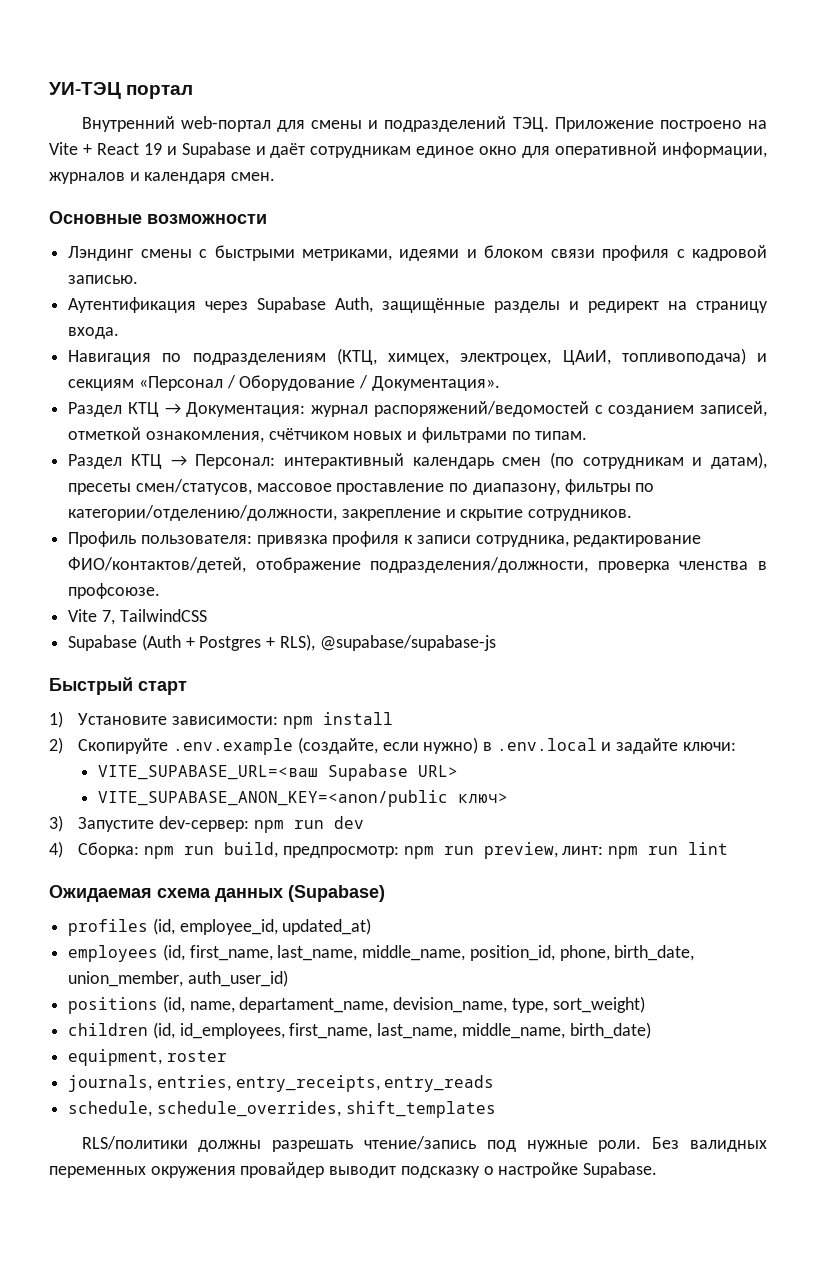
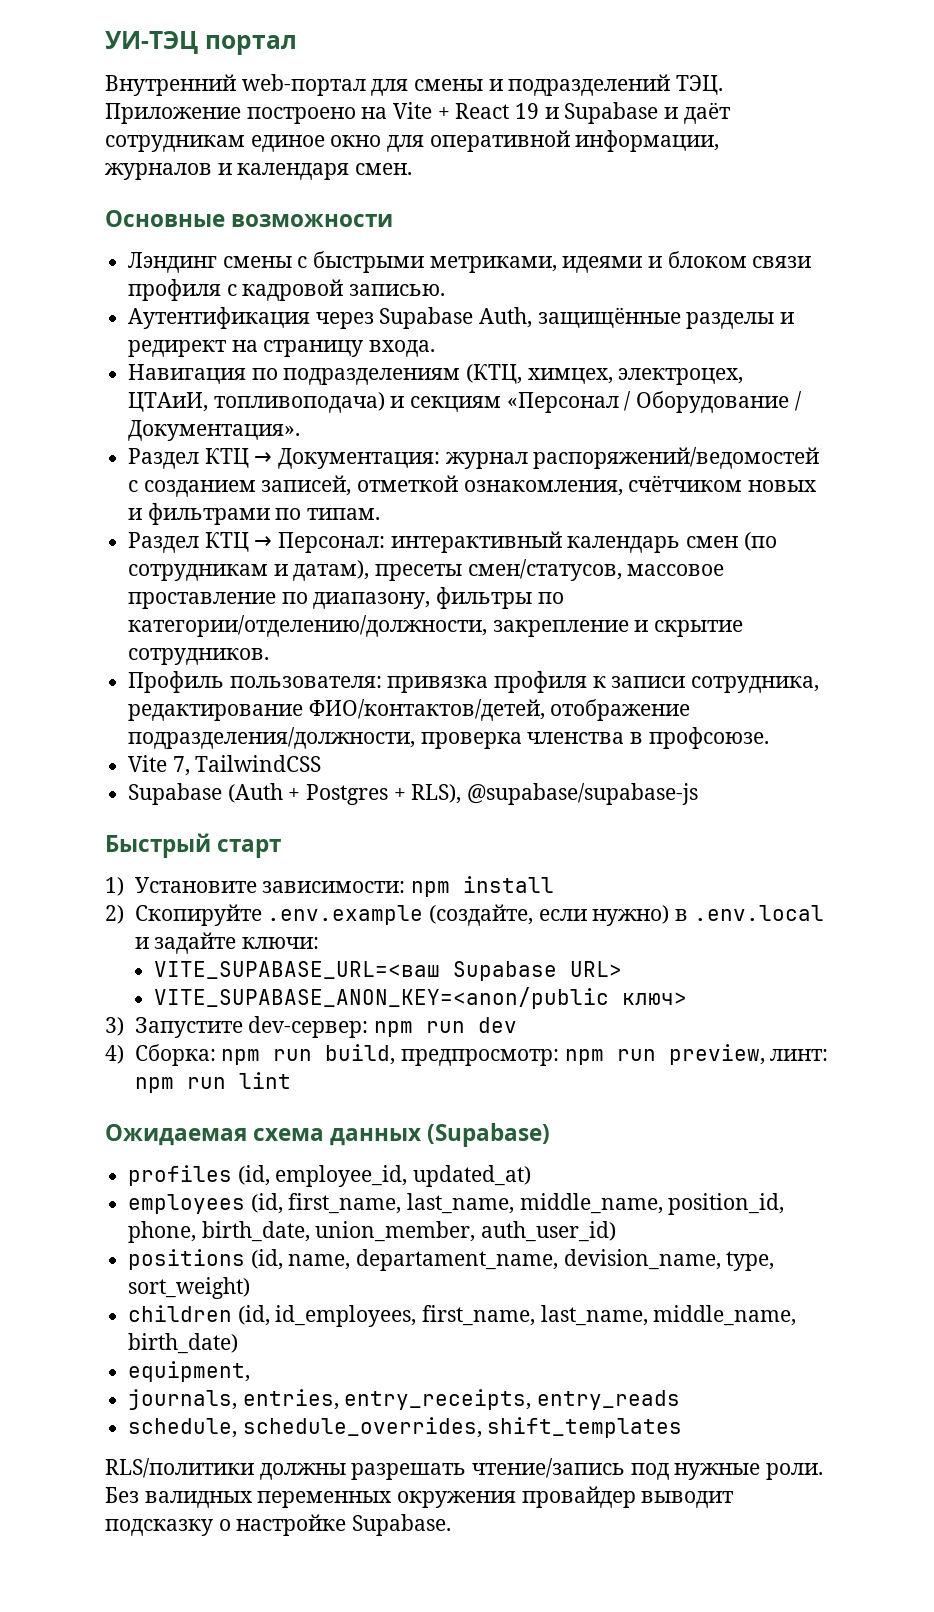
- Навигация по подразделениям (КТЦ, химцех, электроцех, ЦАиИ, топливоподача) и секциям «Персонал / Оборудование / Документация».
+ Навигация по подразделениям (КТЦ, химцех, электроцех, ЦТАиИ, топливоподача) и секциям «Персонал / Оборудование / Документация».
- equipment, roster
+ equipment,

